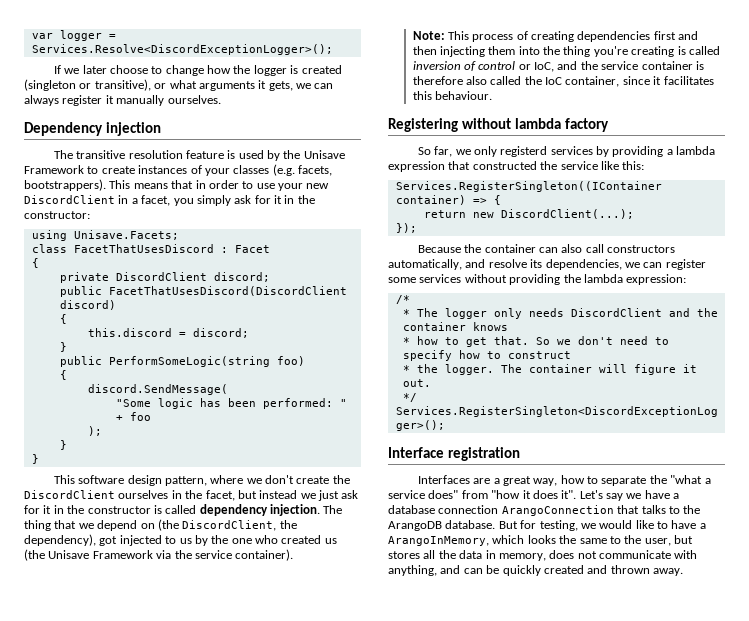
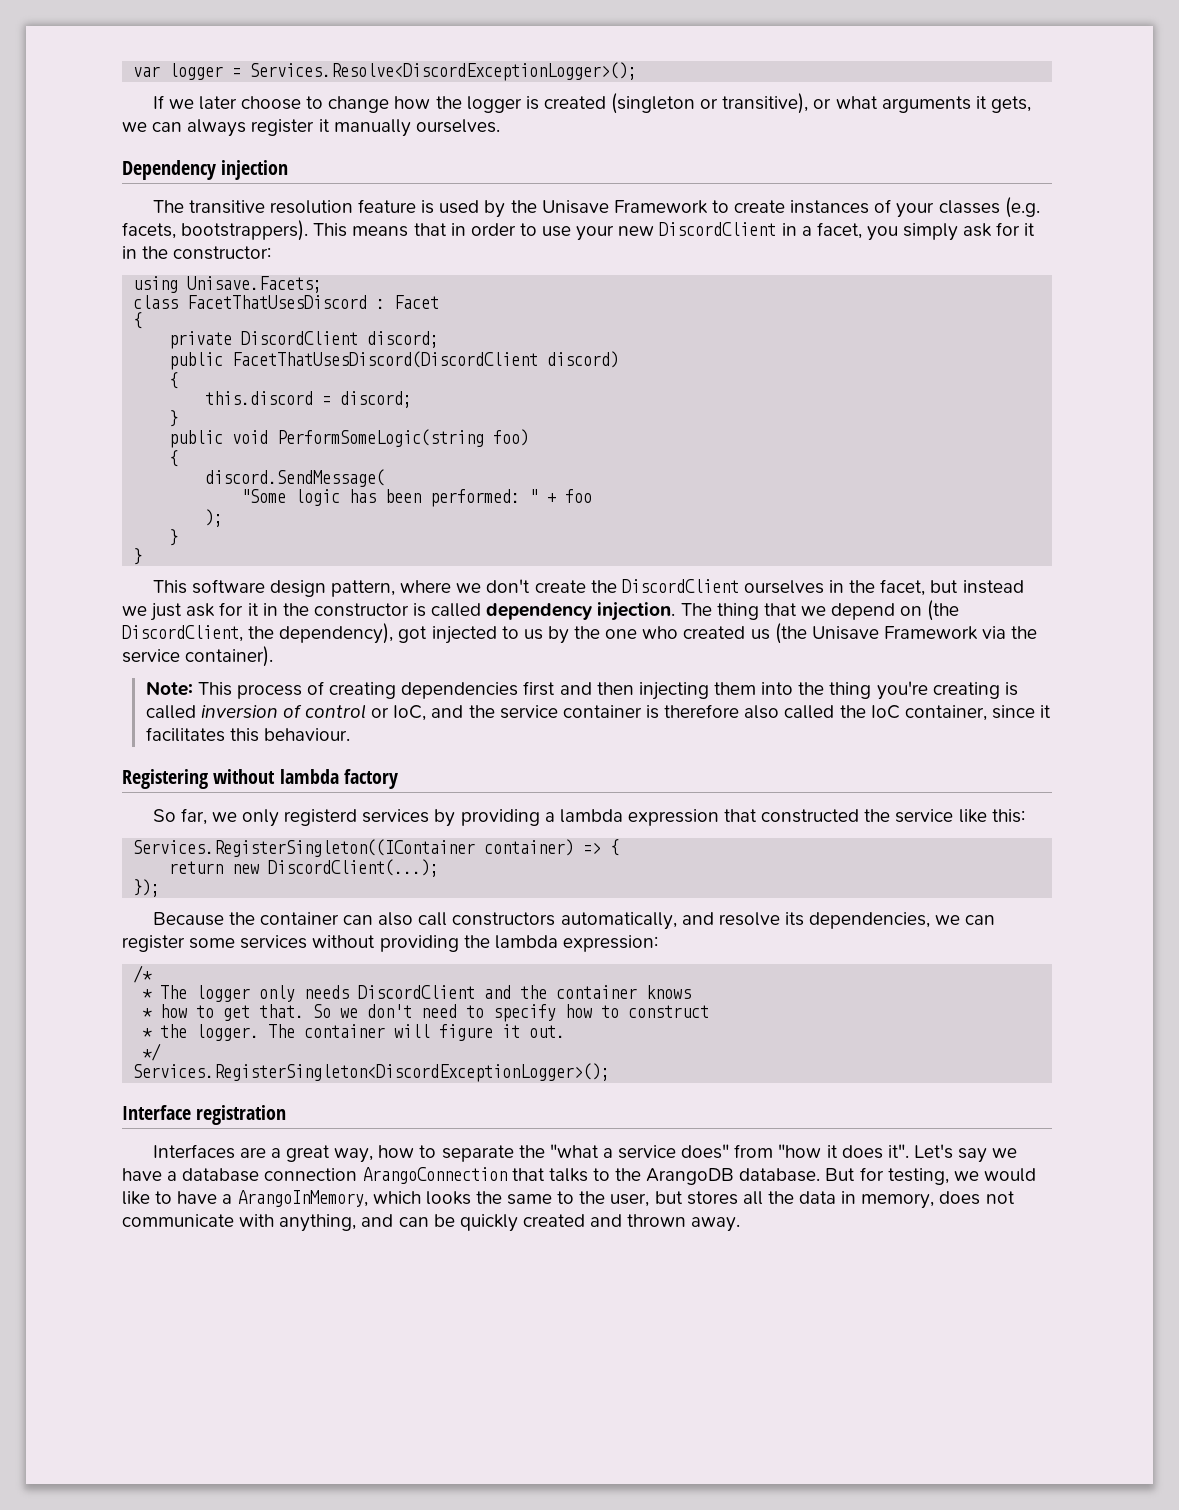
- public PerformSomeLogic(string foo)
+ public void PerformSomeLogic(string foo)

